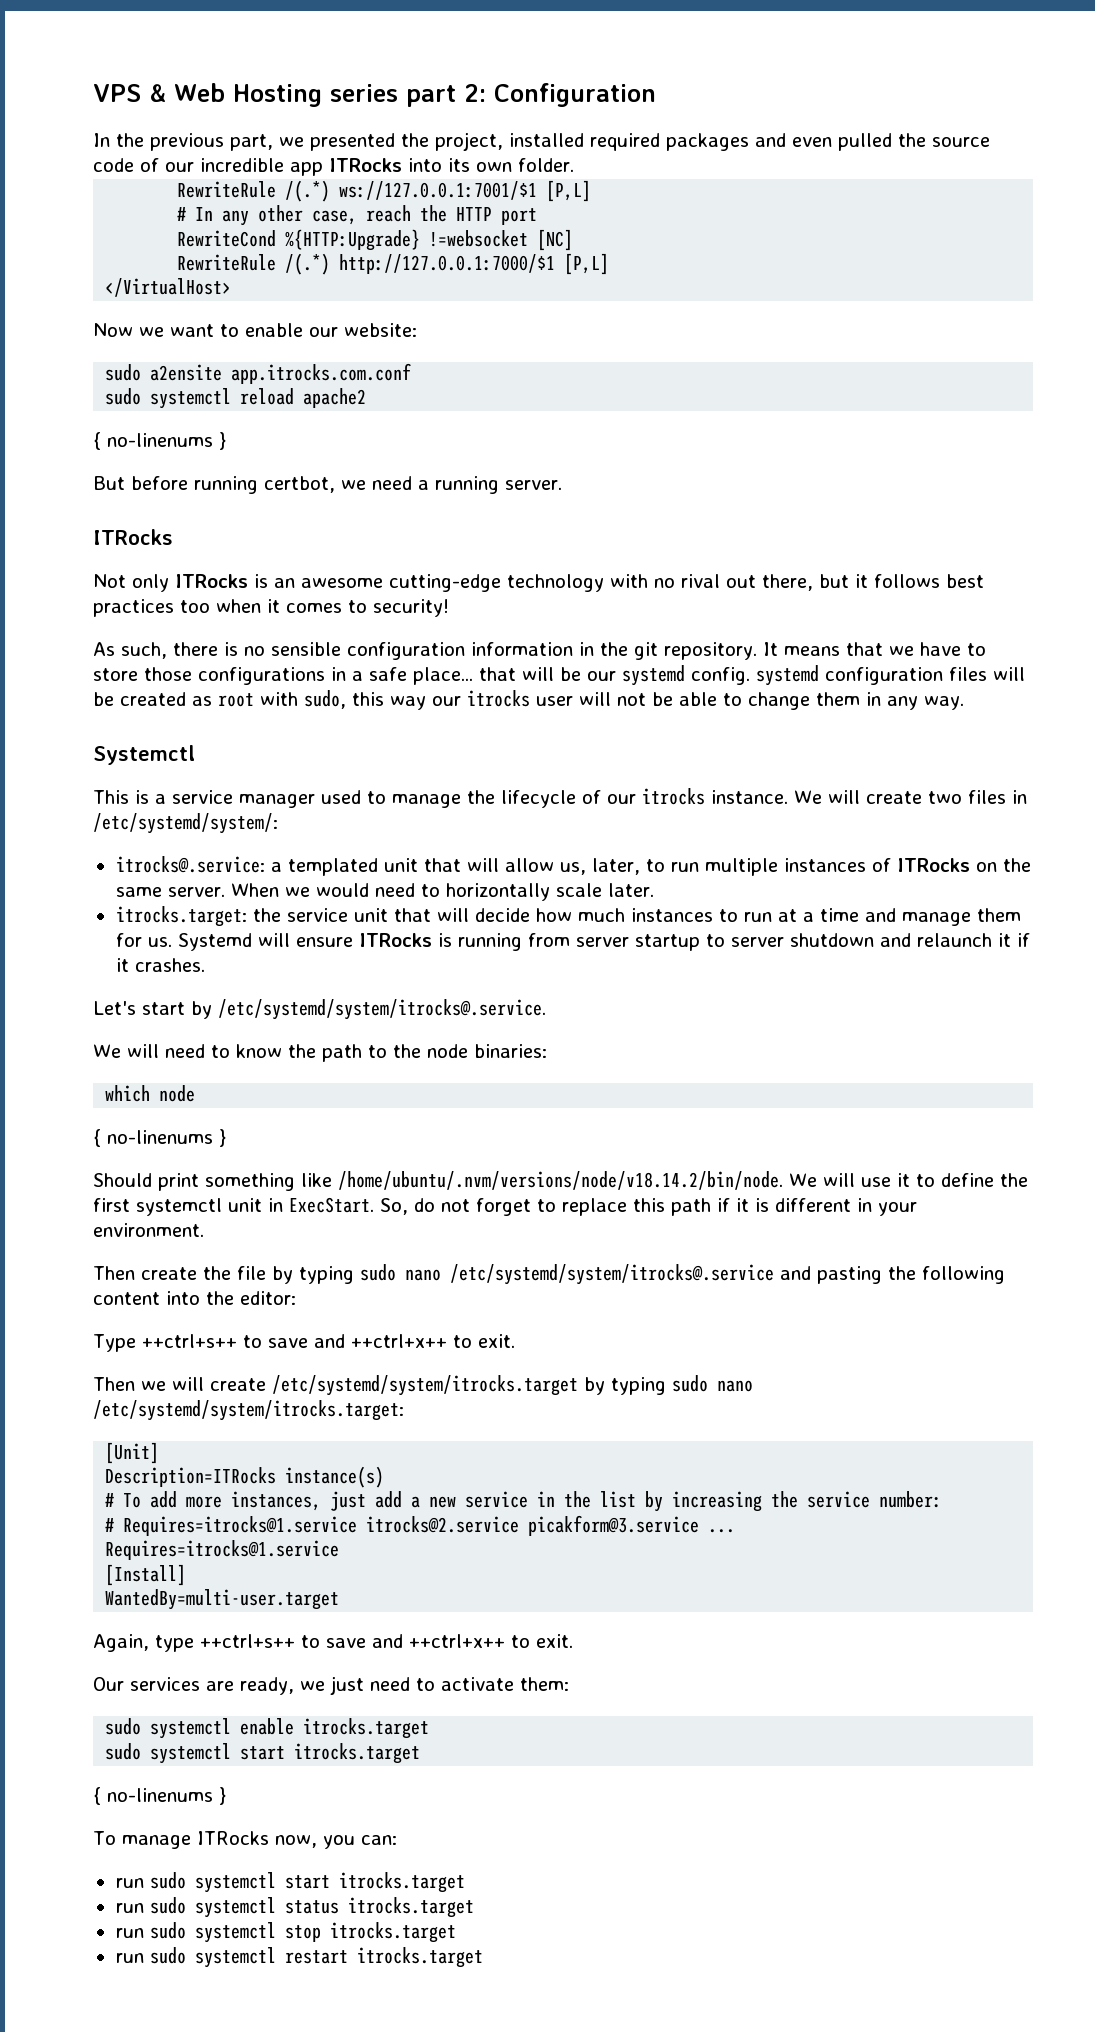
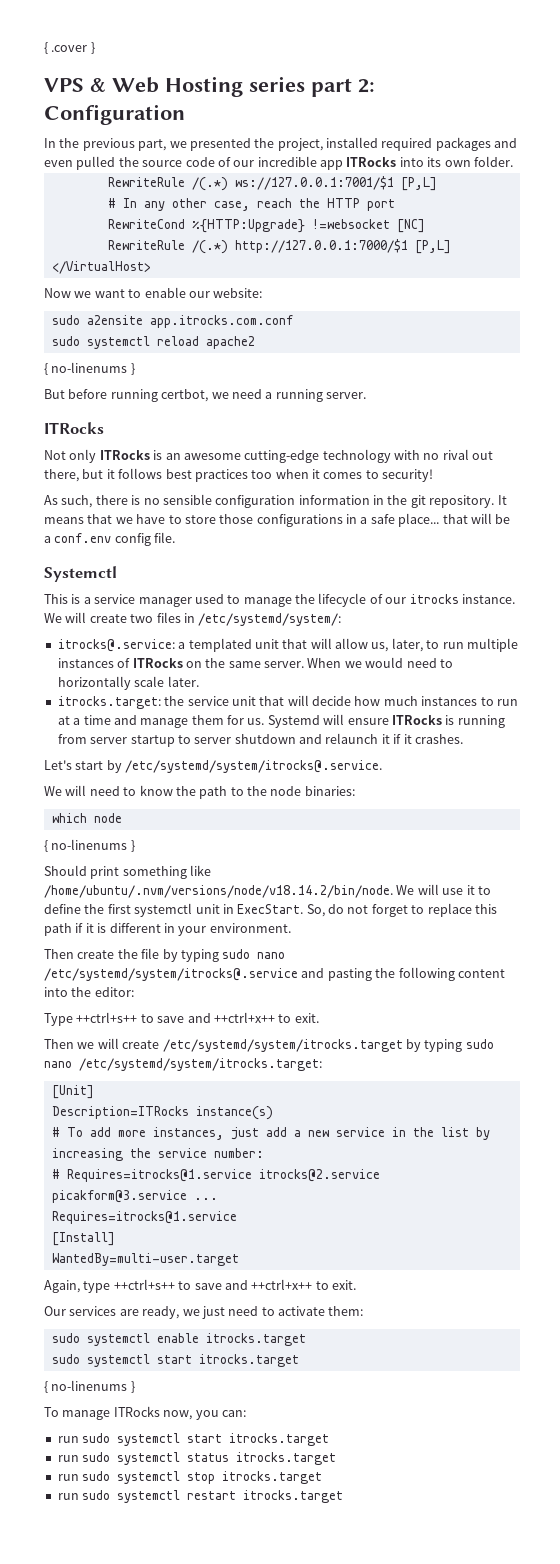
+ { .cover }
- It means that we have to store those configurations in a safe place... that will be our systemd config. systemd configuration files will be created as root with sudo, this way our itrocks user will not be able to change them in any way.
+ It means that we have to store those configurations in a safe place... that will be a conf.env config file.

